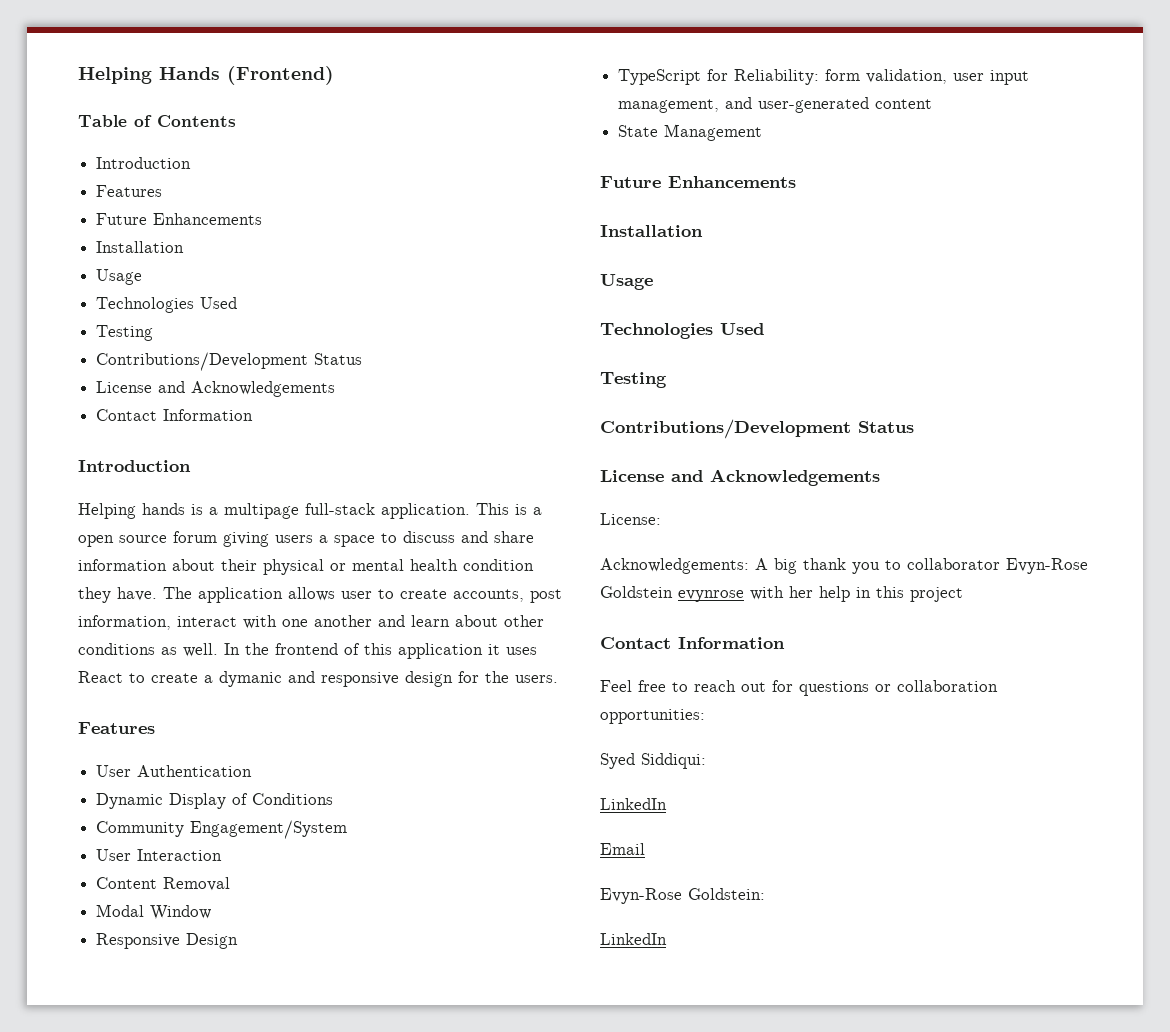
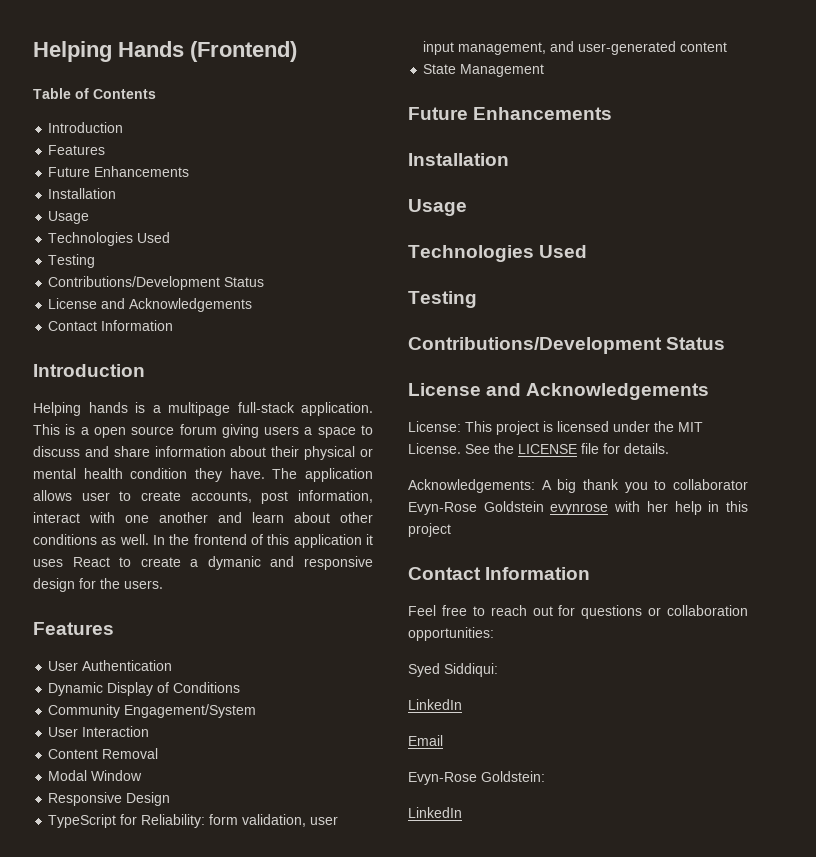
- License:
+ License: This project is licensed under the MIT License. See the LICENSE file for details.

